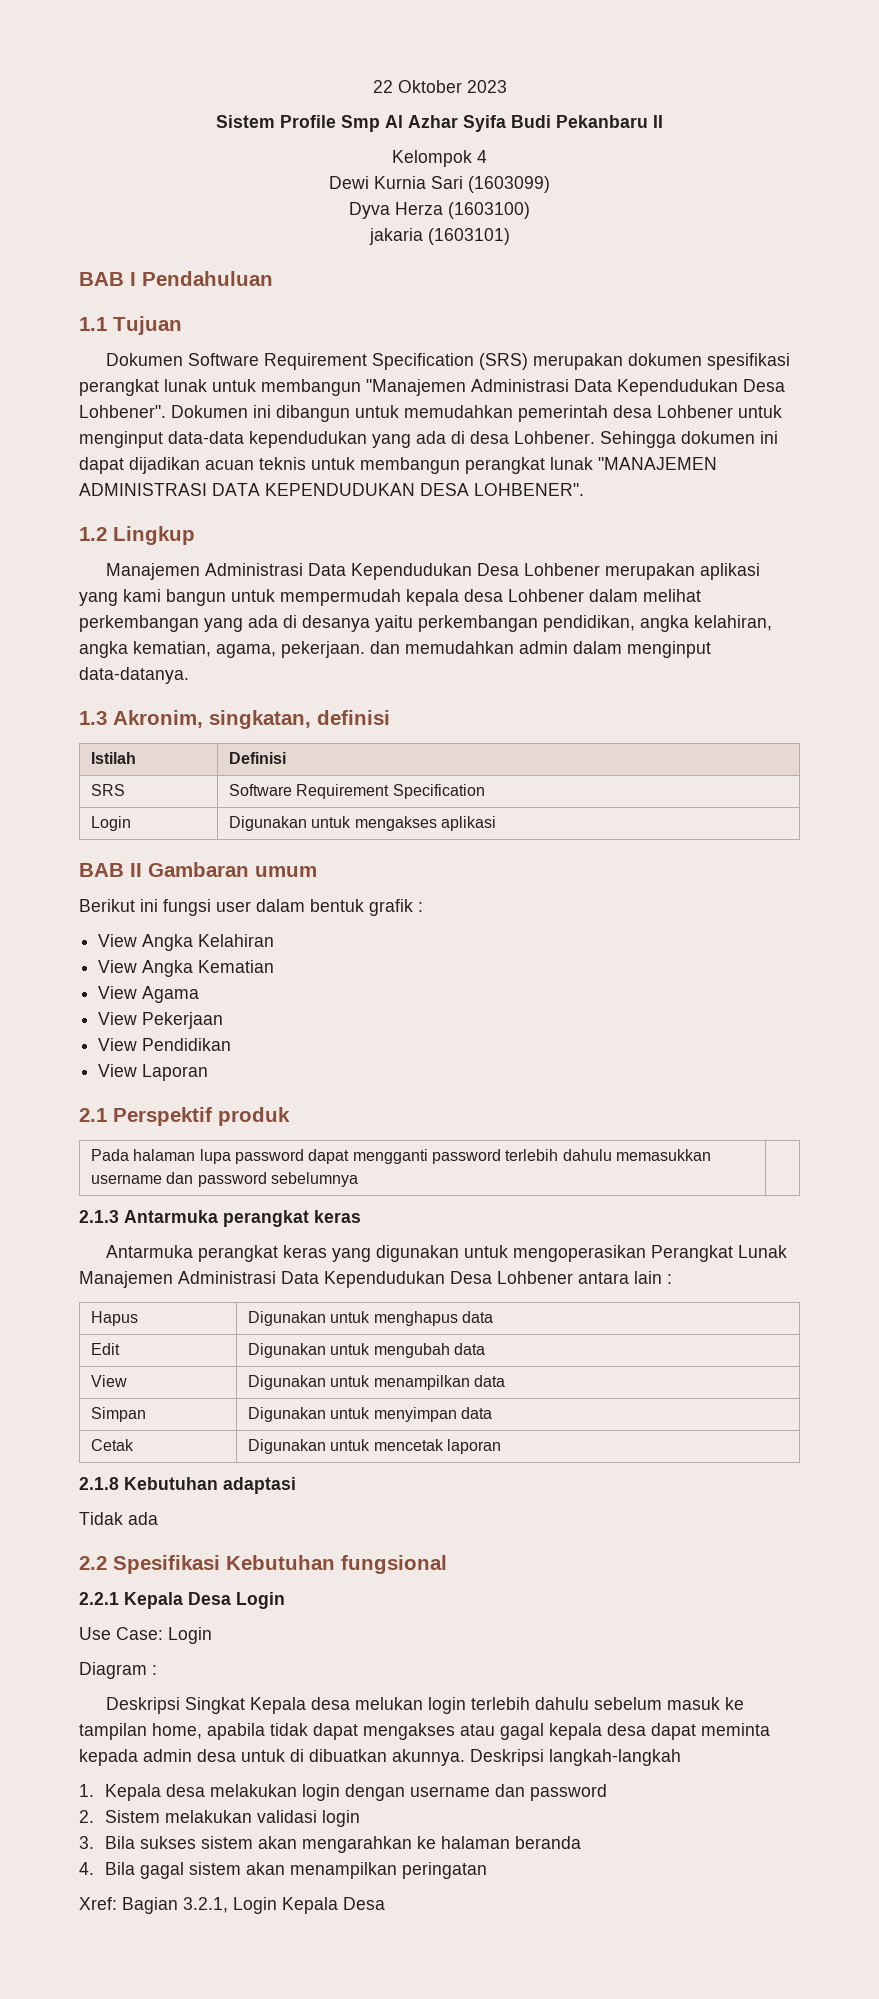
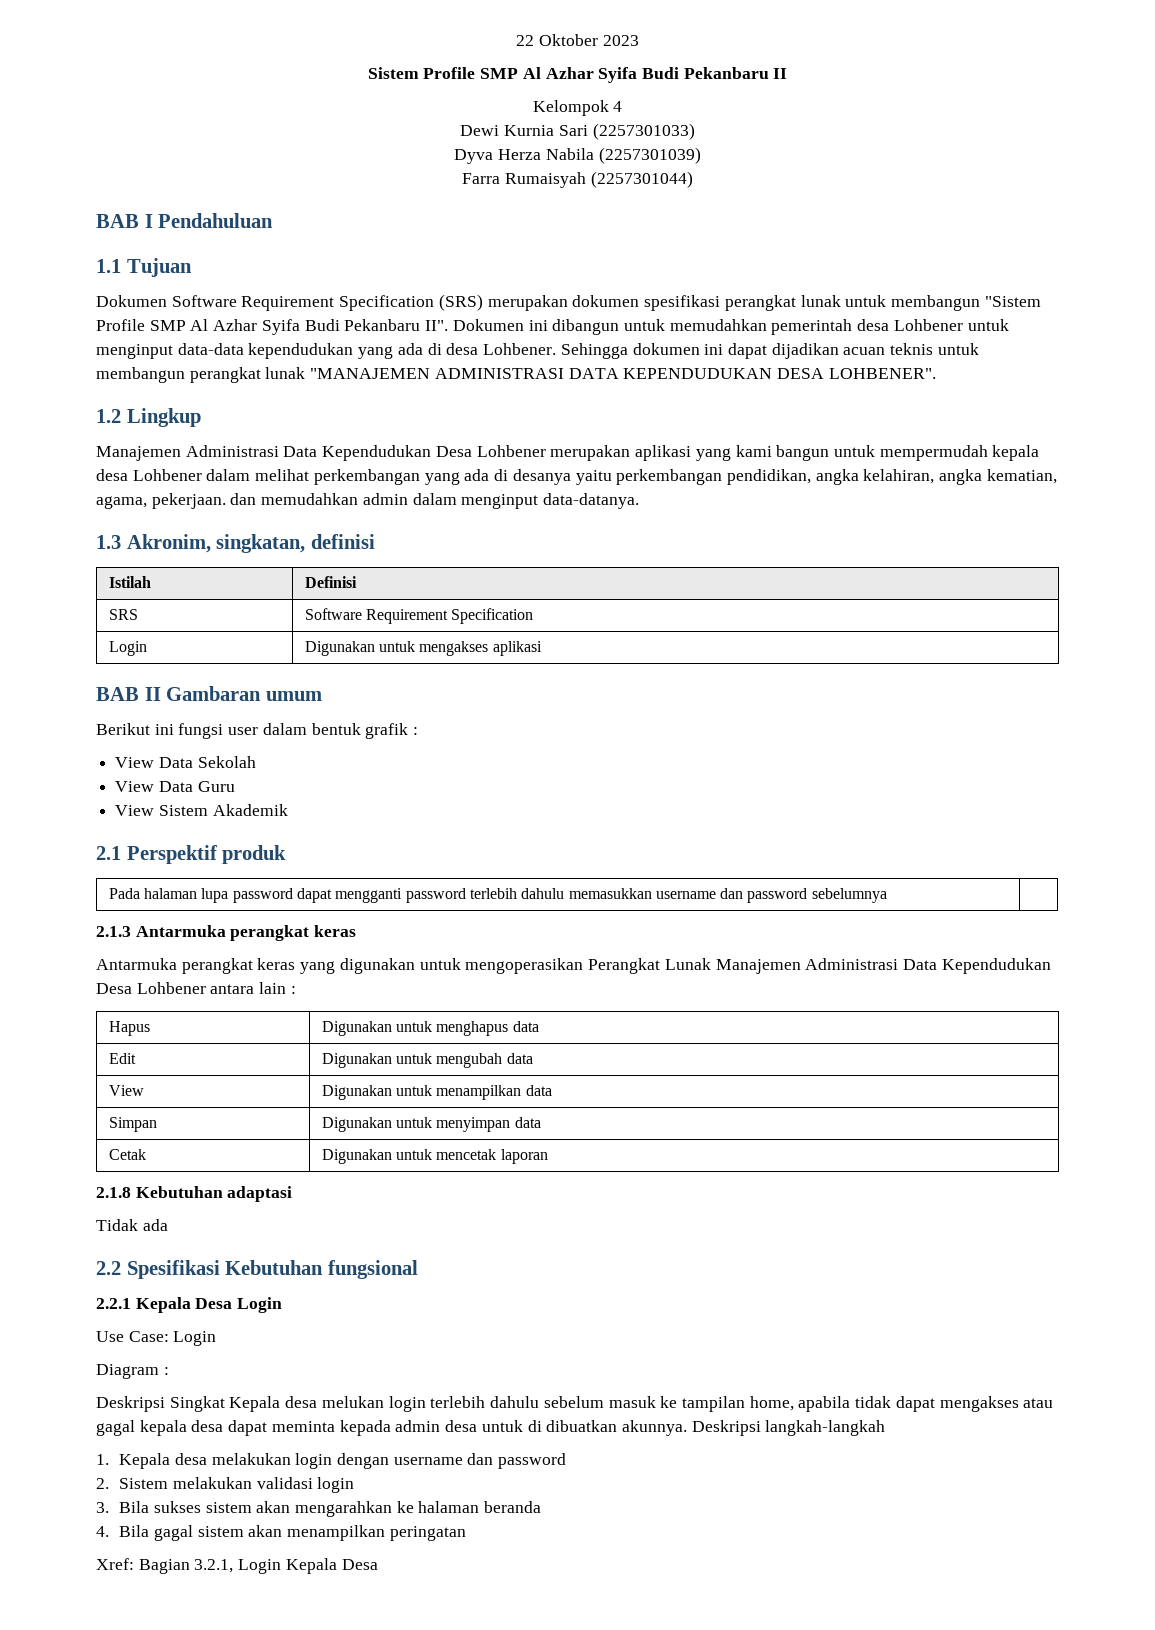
- Sistem Profile Smp Al Azhar Syifa Budi Pekanbaru II
+ Sistem Profile SMP Al Azhar Syifa Budi Pekanbaru II
- Dewi Kurnia Sari (1603099)
+ Dewi Kurnia Sari (2257301033)
- Dyva Herza (1603100)
- jakaria (1603101)
+ Dyva Herza Nabila (2257301039)
+ Farra Rumaisyah (2257301044)
- Dokumen Software Requirement Specification (SRS) merupakan dokumen spesifikasi perangkat lunak untuk membangun "Manajemen Administrasi Data Kependudukan Desa Lohbener". Dokumen ini dibangun untuk memudahkan pemerintah desa Lohbener untuk menginput data-data kependudukan yang ada di desa Lohbener.
+ Dokumen Software Requirement Specification (SRS) merupakan dokumen spesifikasi perangkat lunak untuk membangun "Sistem Profile SMP Al Azhar Syifa Budi Pekanbaru II". Dokumen ini dibangun untuk memudahkan pemerintah desa Lohbener untuk menginput data-data kependudukan yang ada di desa Lohbener.
- View Angka Kelahiran
- View Angka Kematian
- View Agama
- View Pekerjaan
- View Pendidikan
- View Laporan
+ View Data Sekolah
+ View Data Guru
+ View Sistem Akademik

